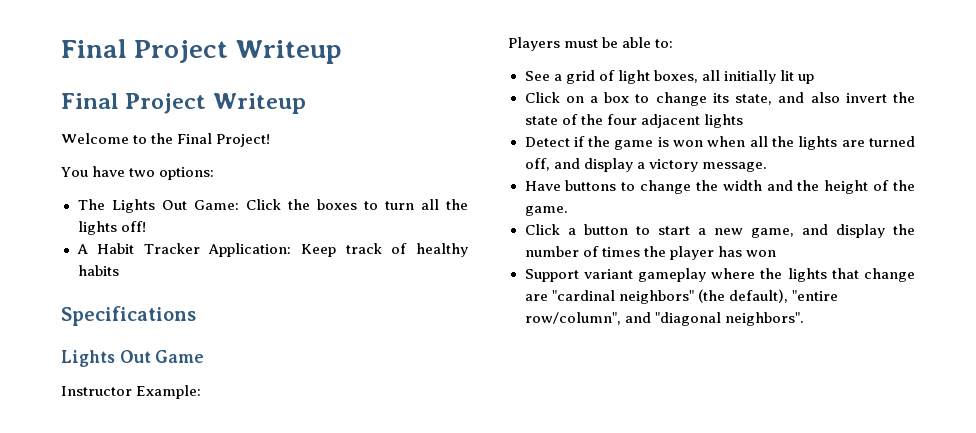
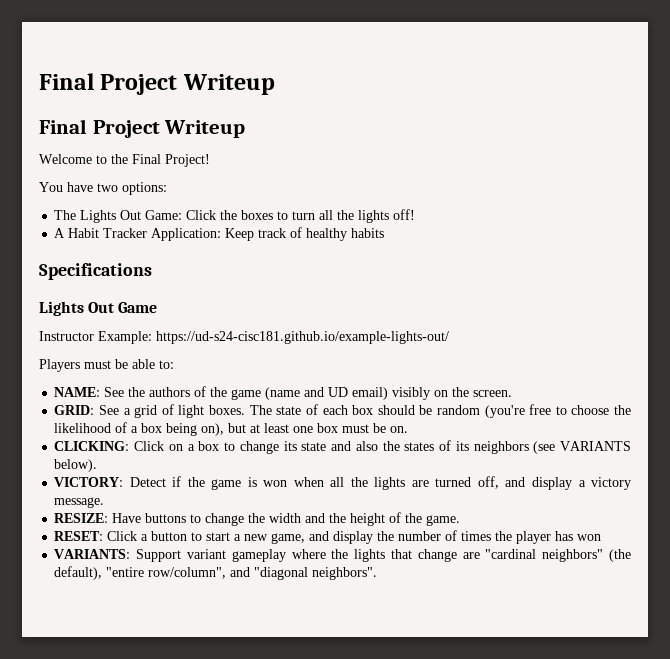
- Instructor Example:
+ Instructor Example: https://ud-s24-cisc181.github.io/example-lights-out/
- See a grid of light boxes, all initially lit up
- Click on a box to change its state, and also invert the state of the four adjacent lights
- Detect if the game is won when all the lights are turned off, and display a victory message.
+ NAME: See the authors of the game (name and UD email) visibly on the screen.
+ GRID: See a grid of light boxes. The state of each box should be random (you're free to choose the likelihood of a box being on), but at least one box must be on.
+ CLICKING: Click on a box to change its state and also the states of its neighbors (see VARIANTS below).
+ VICTORY: Detect if the game is won when all the lights are turned off, and display a victory message.
- Have buttons to change the width and the height of the game.
+ RESIZE: Have buttons to change the width and the height of the game.
- Click a button to start a new game, and display the number of times the player has won
+ RESET: Click a button to start a new game, and display the number of times the player has won
- Support variant gameplay where the lights that change are "cardinal neighbors" (the default), "entire row/column", and "diagonal neighbors".
+ VARIANTS: Support variant gameplay where the lights that change are "cardinal neighbors" (the default), "entire row/column", and "diagonal neighbors".

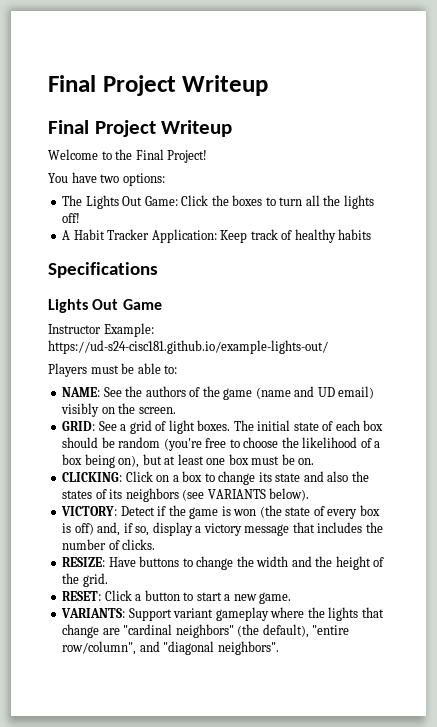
- The state of each box should be random (you're free to choose the likelihood of a box being on), but at least one box must be on.
+ The initial state of each box should be random (you're free to choose the likelihood of a box being on), but at least one box must be on.
- VICTORY: Detect if the game is won when all the lights are turned off, and display a victory message.
+ VICTORY: Detect if the game is won (the state of every box is off) and, if so, display a victory message that includes the number of clicks.
- RESIZE: Have buttons to change the width and the height of the game.
+ RESIZE: Have buttons to change the width and the height of the grid.
- RESET: Click a button to start a new game, and display the number of times the player has won
+ RESET: Click a button to start a new game.

